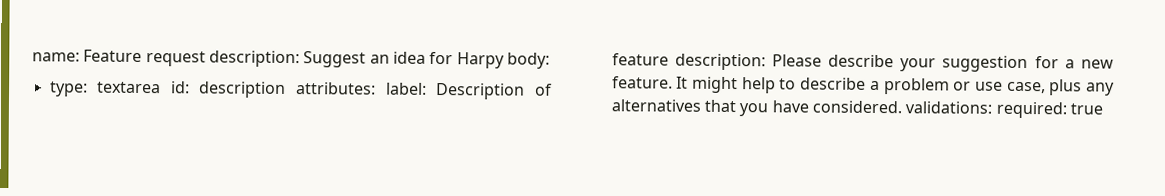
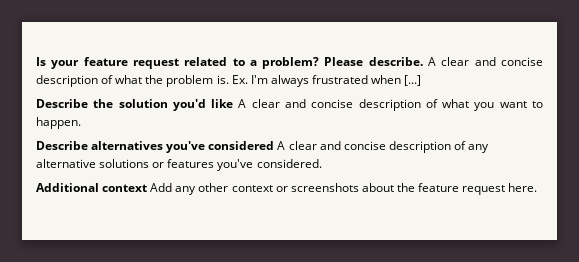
- name: Feature request description: Suggest an idea for Harpy body:
- type: textarea id: description attributes: label: Description of feature description: Please describe your suggestion for a new feature. It might help to describe a problem or use case, plus any alternatives that you have considered. validations: required: true
+ Is your feature request related to a problem? Please describe. A clear and concise description of what the problem is. Ex. I'm always frustrated when [...]
+ Describe the solution you'd like A clear and concise description of what you want to happen.
+ Describe alternatives you've considered A clear and concise description of any alternative solutions or features you've considered.
+ Additional context Add any other context or screenshots about the feature request here.

